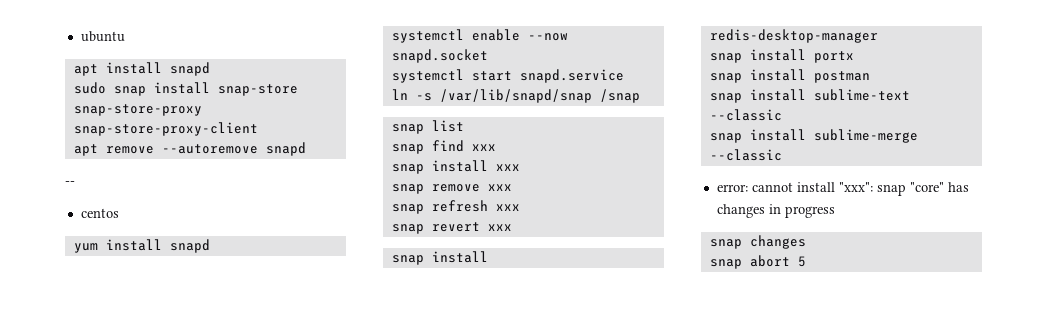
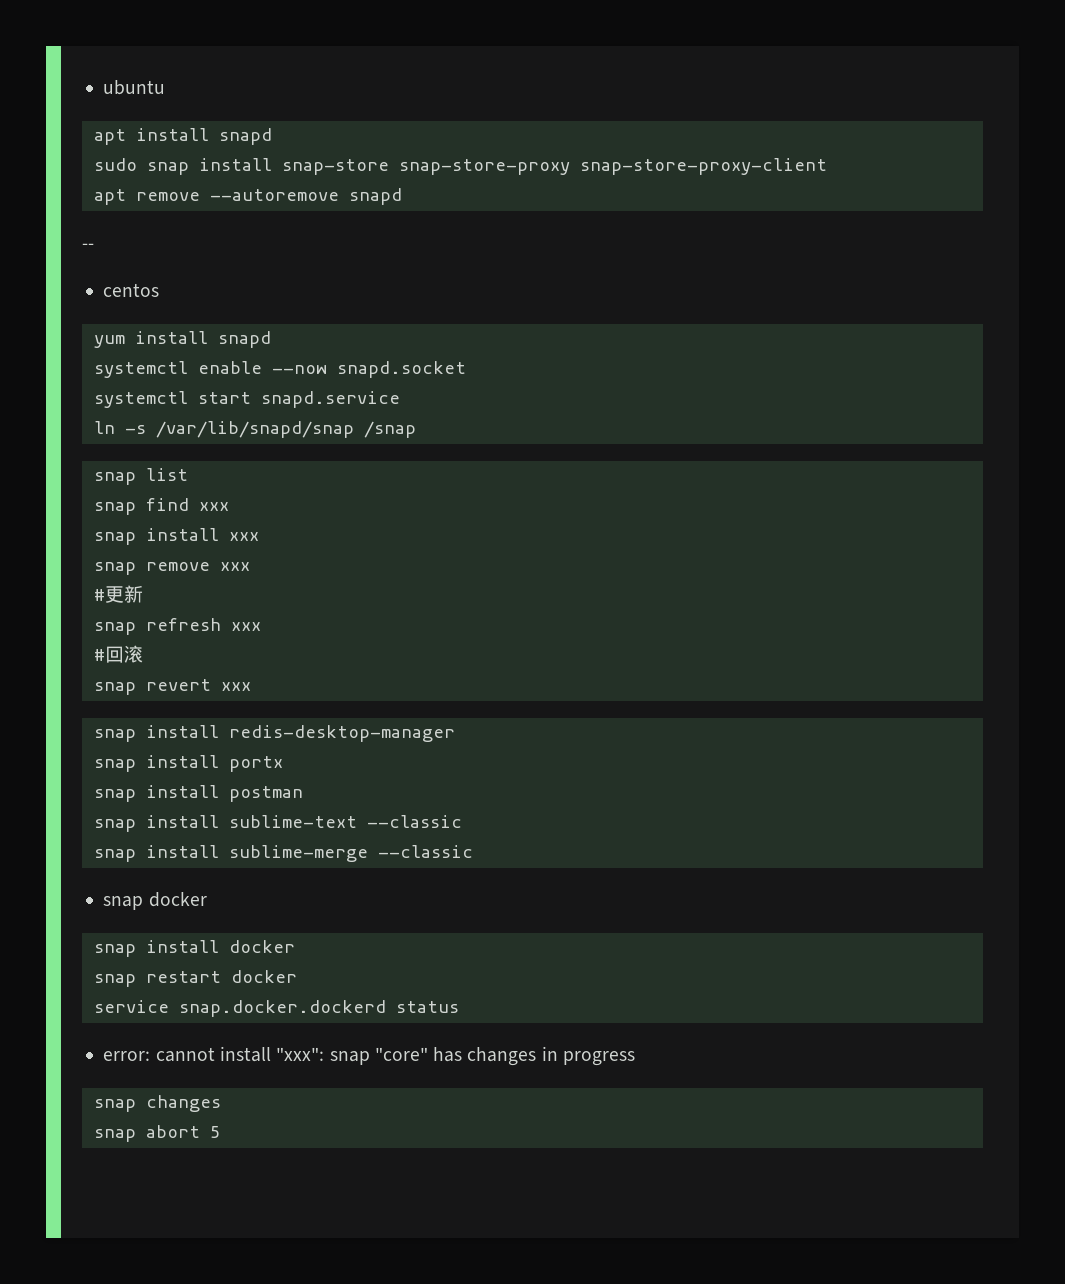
+ #更新
+ #回滚
+ snap docker
+ snap install docker
+ snap restart docker
+ service snap.docker.dockerd status

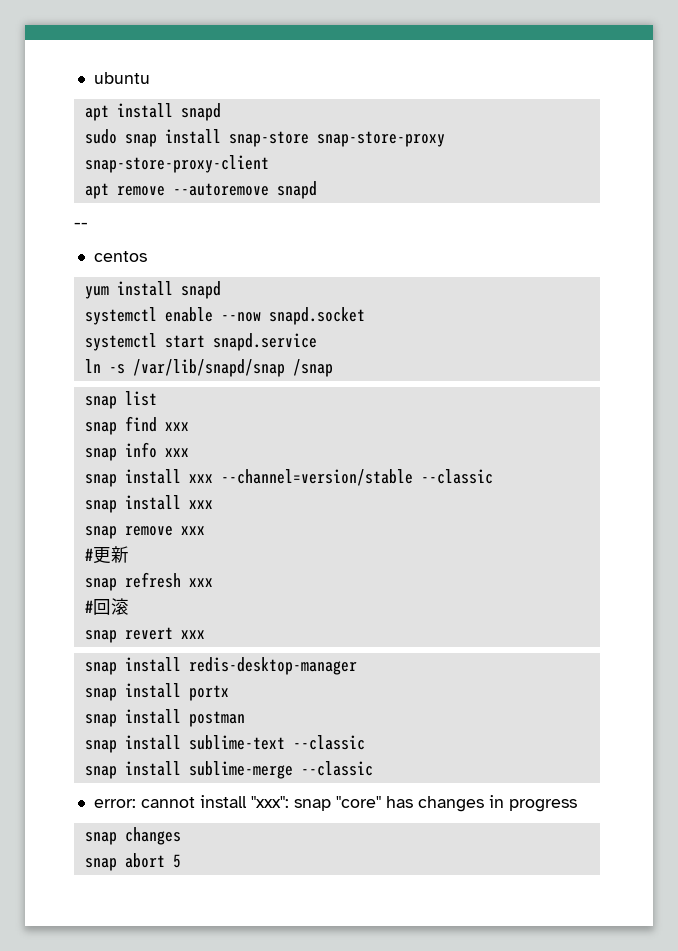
+ snap info xxx
+ snap install xxx --channel=version/stable --classic
- snap docker
- snap install docker
- snap restart docker
- service snap.docker.dockerd status

